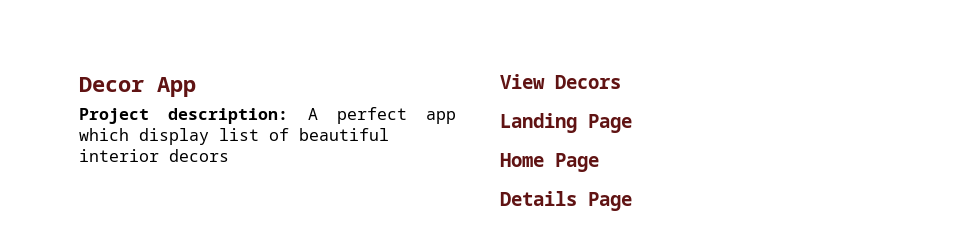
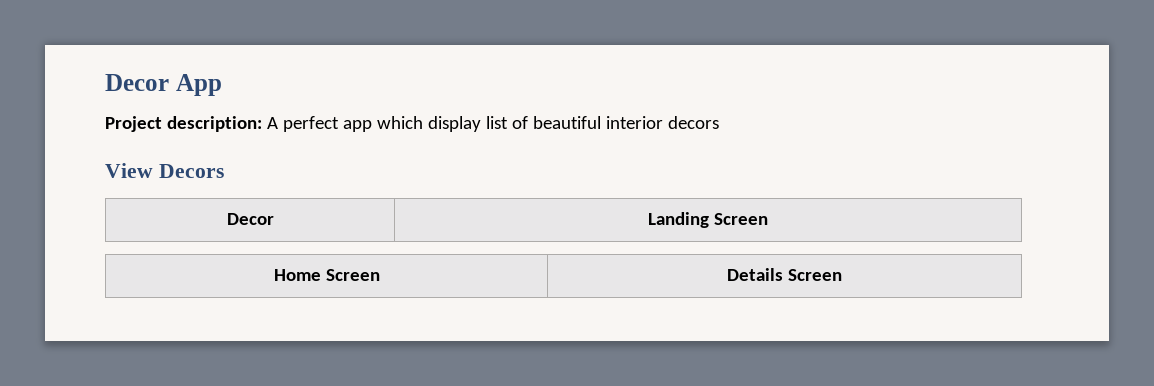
- Landing Page
- Home Page
- Details Page
+ Decor | Landing Screen
+ Home Screen | Details Screen

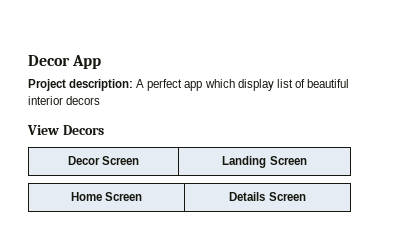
- Decor | Landing Screen
+ Decor Screen | Landing Screen

